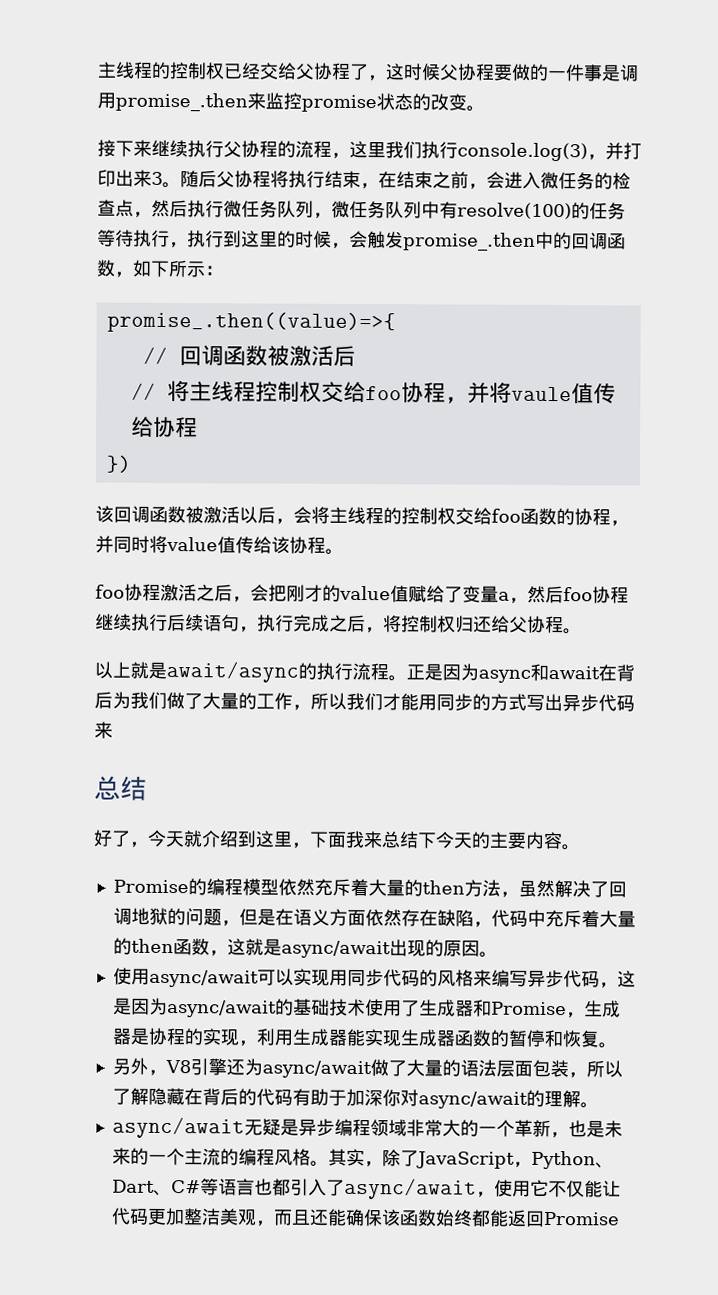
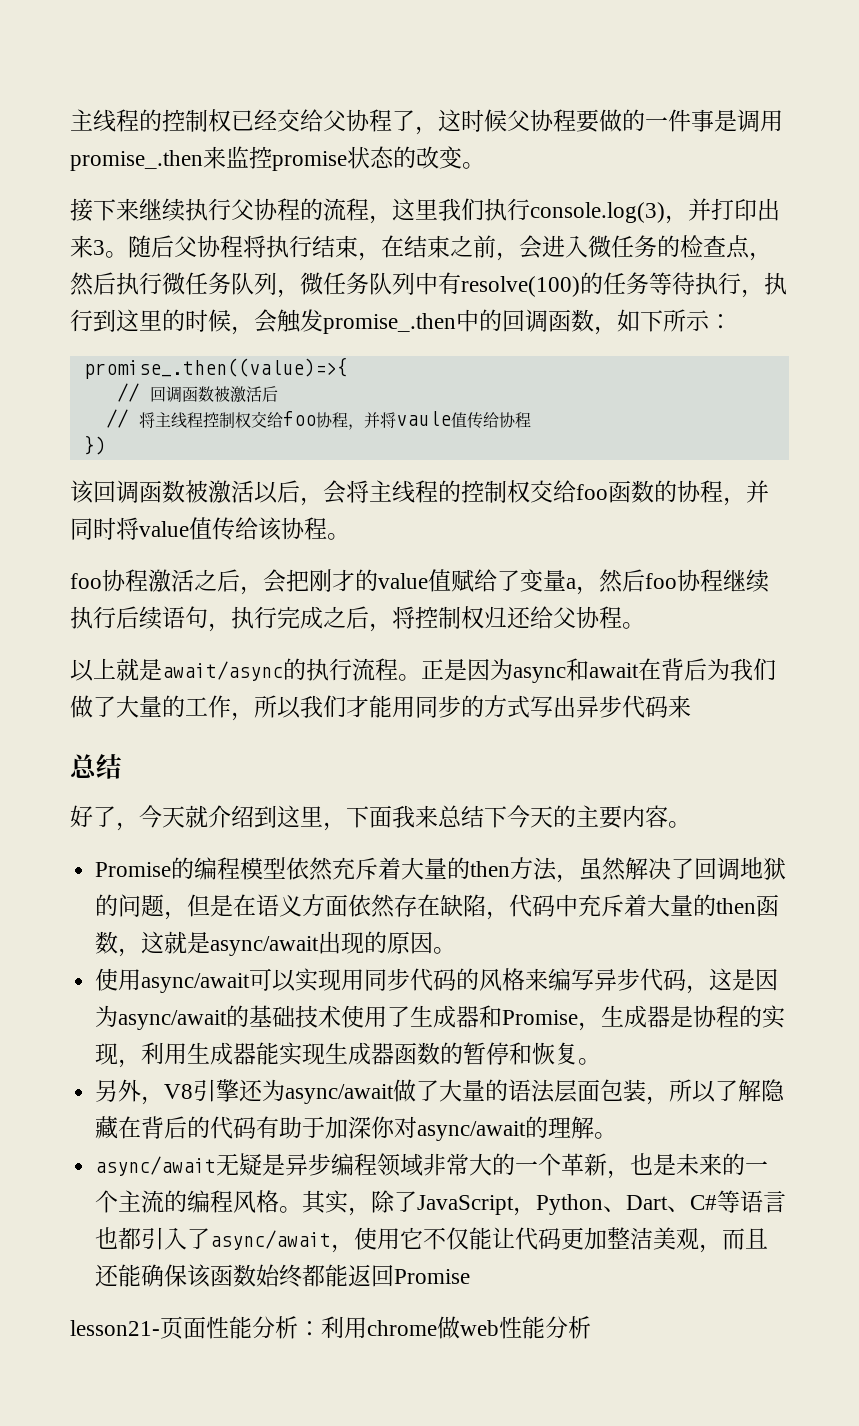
+ lesson21-页面性能分析：利用chrome做web性能分析

